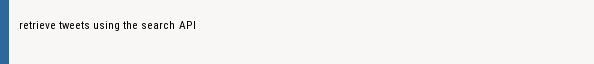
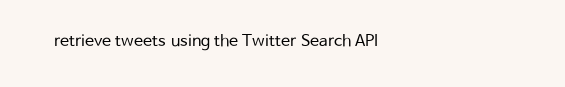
- retrieve tweets using the search API
+ retrieve tweets using the Twitter Search API

